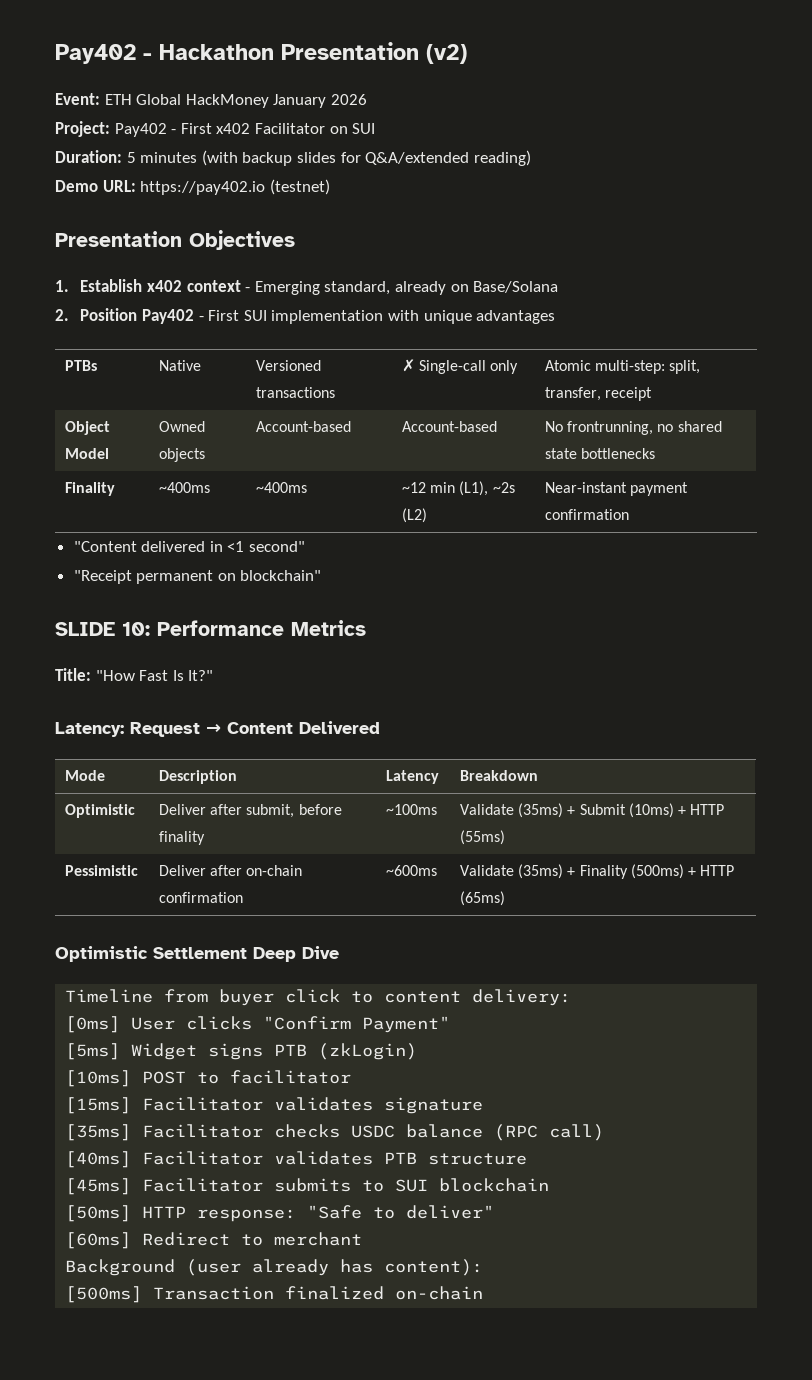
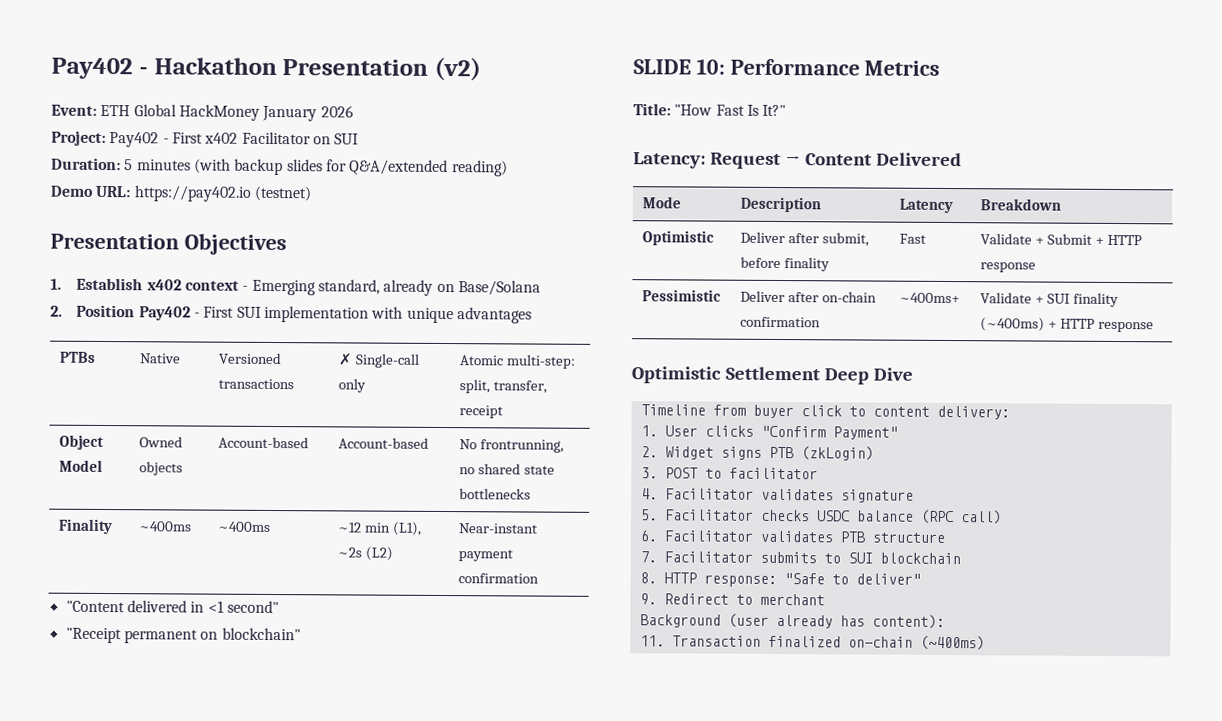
- Optimistic | Deliver after submit, before finality | ~100ms | Validate (35ms) + Submit (10ms) + HTTP (55ms)
+ Optimistic | Deliver after submit, before finality | Fast | Validate + Submit + HTTP response
- Pessimistic | Deliver after on-chain confirmation | ~600ms | Validate (35ms) + Finality (500ms) + HTTP (65ms)
+ Pessimistic | Deliver after on-chain confirmation | ~400ms+ | Validate + SUI finality (~400ms) + HTTP response
- [0ms] User clicks "Confirm Payment"
+ 1. User clicks "Confirm Payment"
- [5ms] Widget signs PTB (zkLogin)
+ 2. Widget signs PTB (zkLogin)
- [10ms] POST to facilitator
+ 3. POST to facilitator
- [15ms] Facilitator validates signature
+ 4. Facilitator validates signature
- [35ms] Facilitator checks USDC balance (RPC call)
+ 5. Facilitator checks USDC balance (RPC call)
- [40ms] Facilitator validates PTB structure
+ 6. Facilitator validates PTB structure
- [45ms] Facilitator submits to SUI blockchain
+ 7. Facilitator submits to SUI blockchain
- [50ms] HTTP response: "Safe to deliver"
+ 8. HTTP response: "Safe to deliver"
- [60ms] Redirect to merchant
+ 9. Redirect to merchant
- [500ms] Transaction finalized on-chain
+ 11. Transaction finalized on-chain (~400ms)

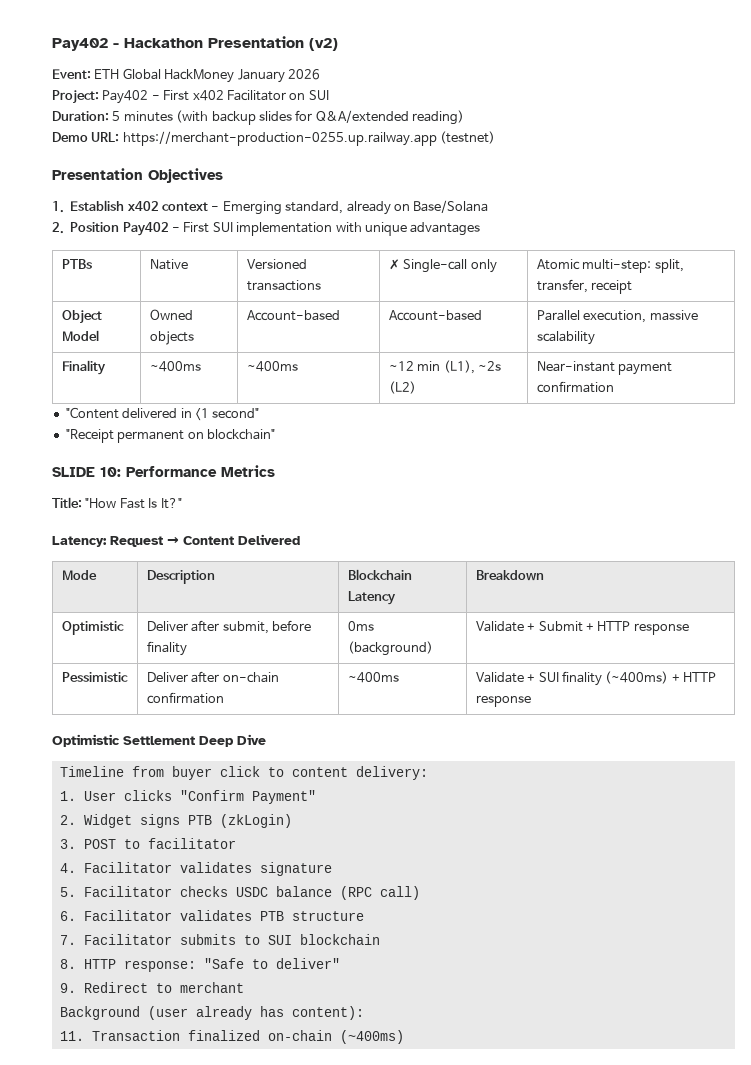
- Demo URL: https://pay402.io (testnet)
+ Demo URL: https://merchant-production-0255.up.railway.app (testnet)
- Object Model | Owned objects | Account-based | Account-based | No frontrunning, no shared state bottlenecks
+ Object Model | Owned objects | Account-based | Account-based | Parallel execution, massive scalability
- Mode | Description | Latency | Breakdown
+ Mode | Description | Blockchain Latency | Breakdown
- Optimistic | Deliver after submit, before finality | Fast | Validate + Submit + HTTP response
+ Optimistic | Deliver after submit, before finality | 0ms (background) | Validate + Submit + HTTP response
- Pessimistic | Deliver after on-chain confirmation | ~400ms+ | Validate + SUI finality (~400ms) + HTTP response
+ Pessimistic | Deliver after on-chain confirmation | ~400ms | Validate + SUI finality (~400ms) + HTTP response

